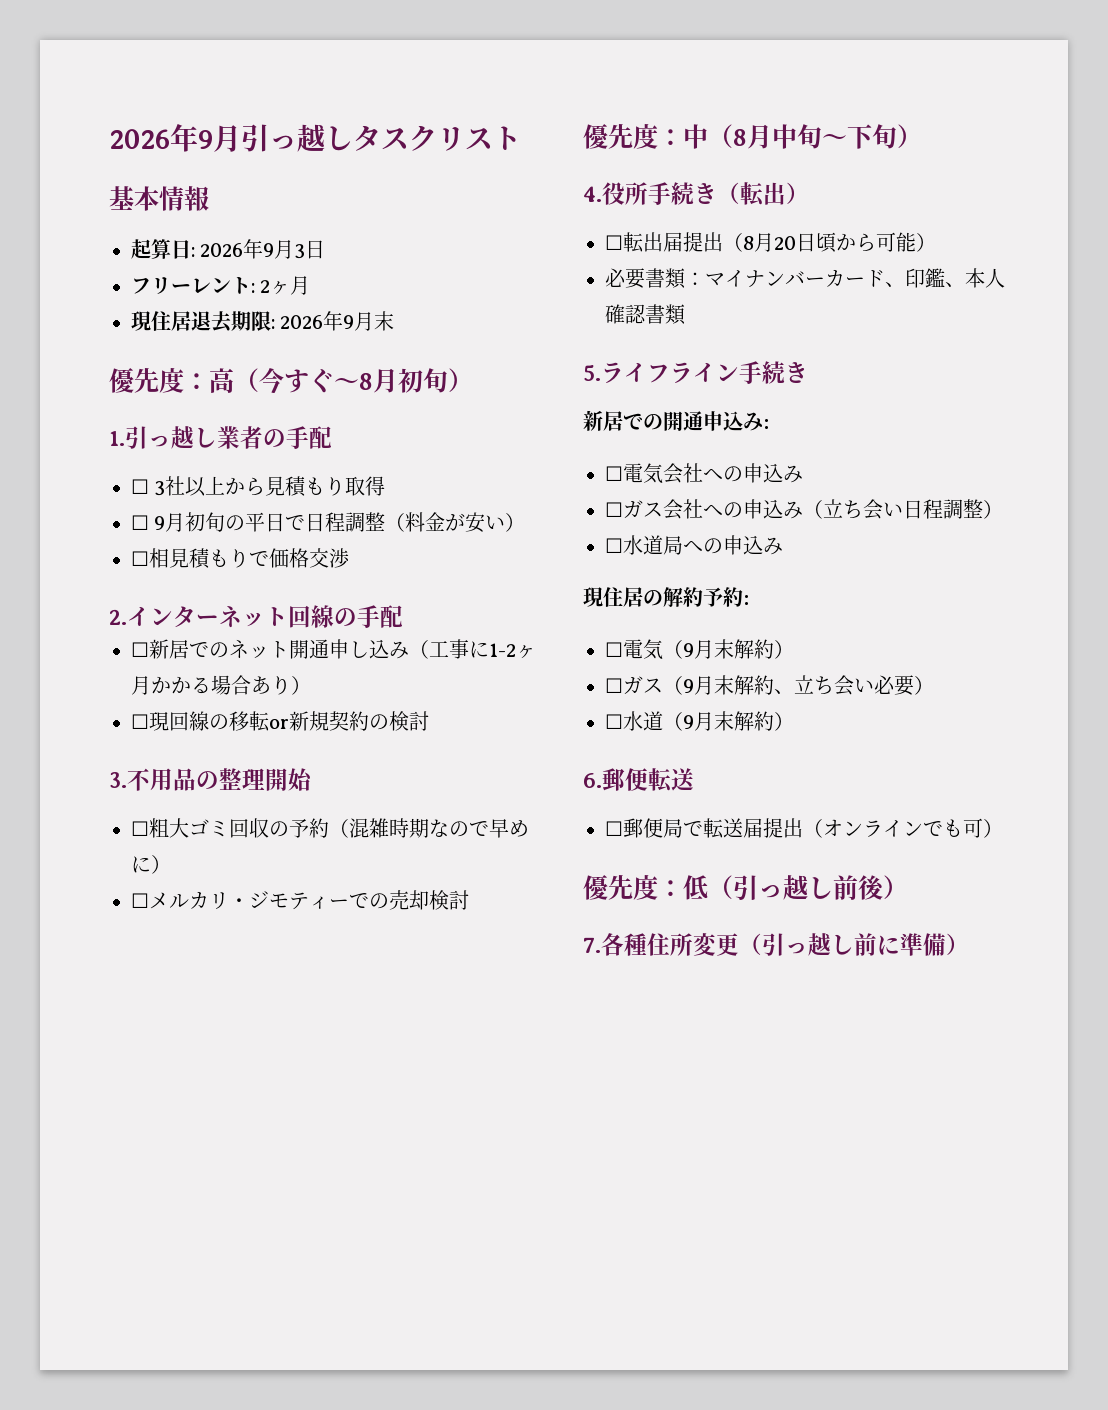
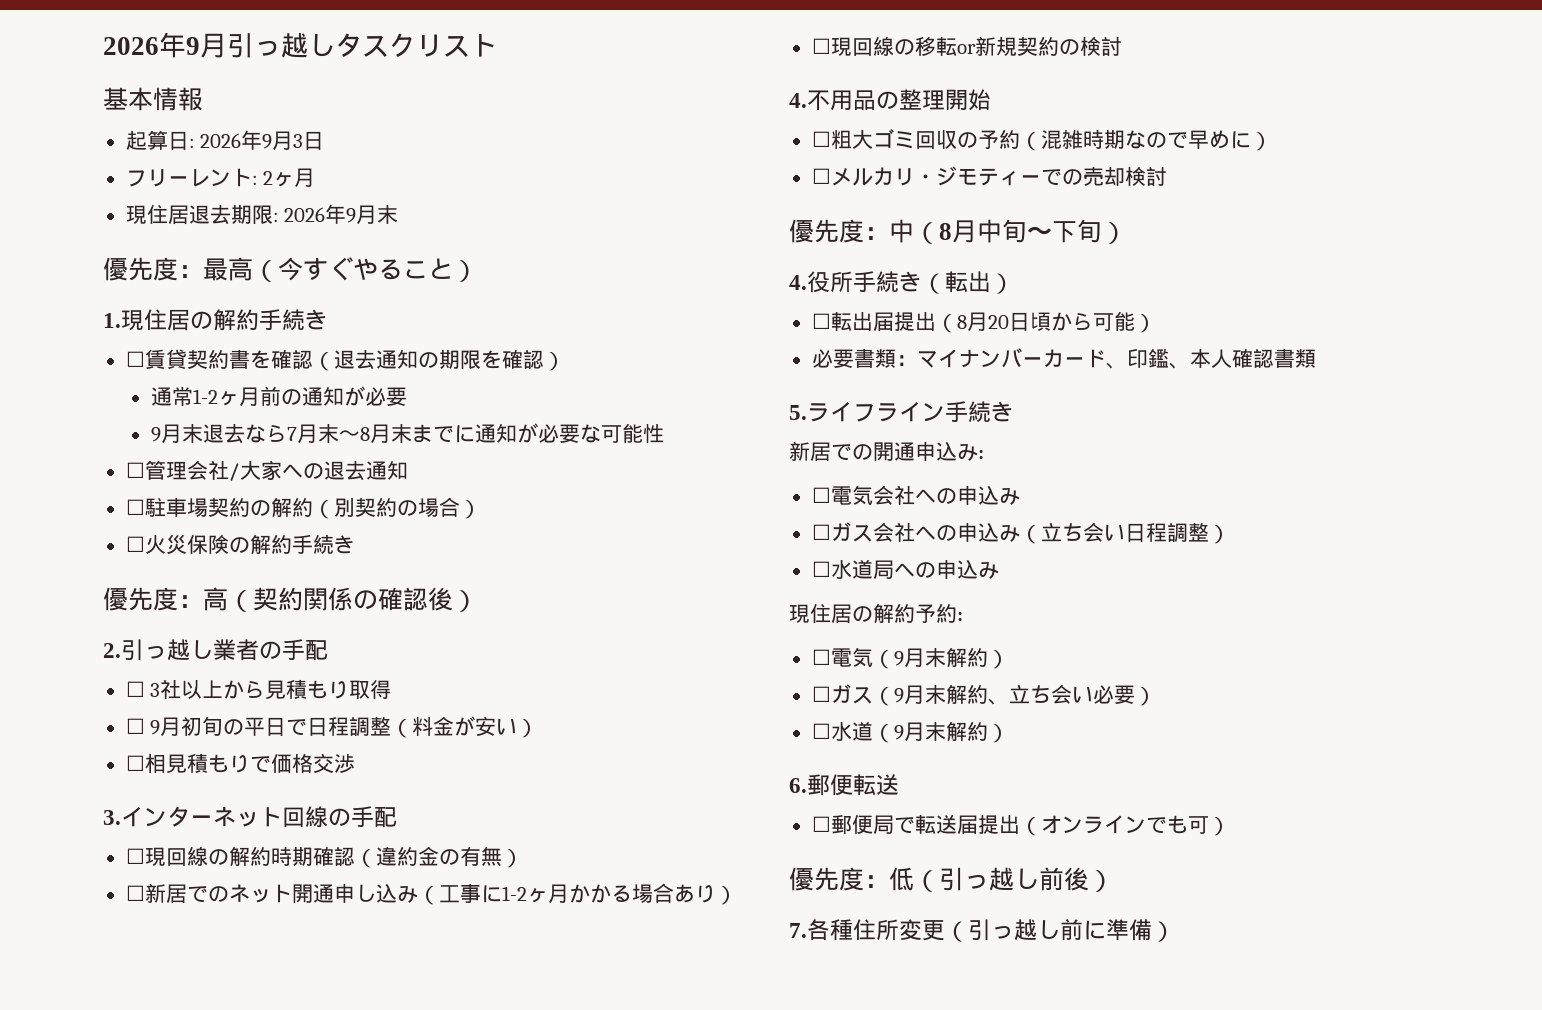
- 優先度：高（今すぐ〜8月初旬）
- 1.引っ越し業者の手配
+ 優先度：最高（今すぐやること）
+ 1.現住居の解約手続き
+ ☐賃貸契約書を確認（退去通知の期限を確認）
+ 通常1-2ヶ月前の通知が必要
+ 9月末退去なら7月末〜8月末までに通知が必要な可能性
+ ☐管理会社/大家への退去通知
+ ☐駐車場契約の解約（別契約の場合）
+ ☐火災保険の解約手続き
+ 優先度：高（契約関係の確認後）
+ 2.引っ越し業者の手配
- 2.インターネット回線の手配
+ 3.インターネット回線の手配
+ ☐現回線の解約時期確認（違約金の有無）
- 3.不用品の整理開始
+ 4.不用品の整理開始

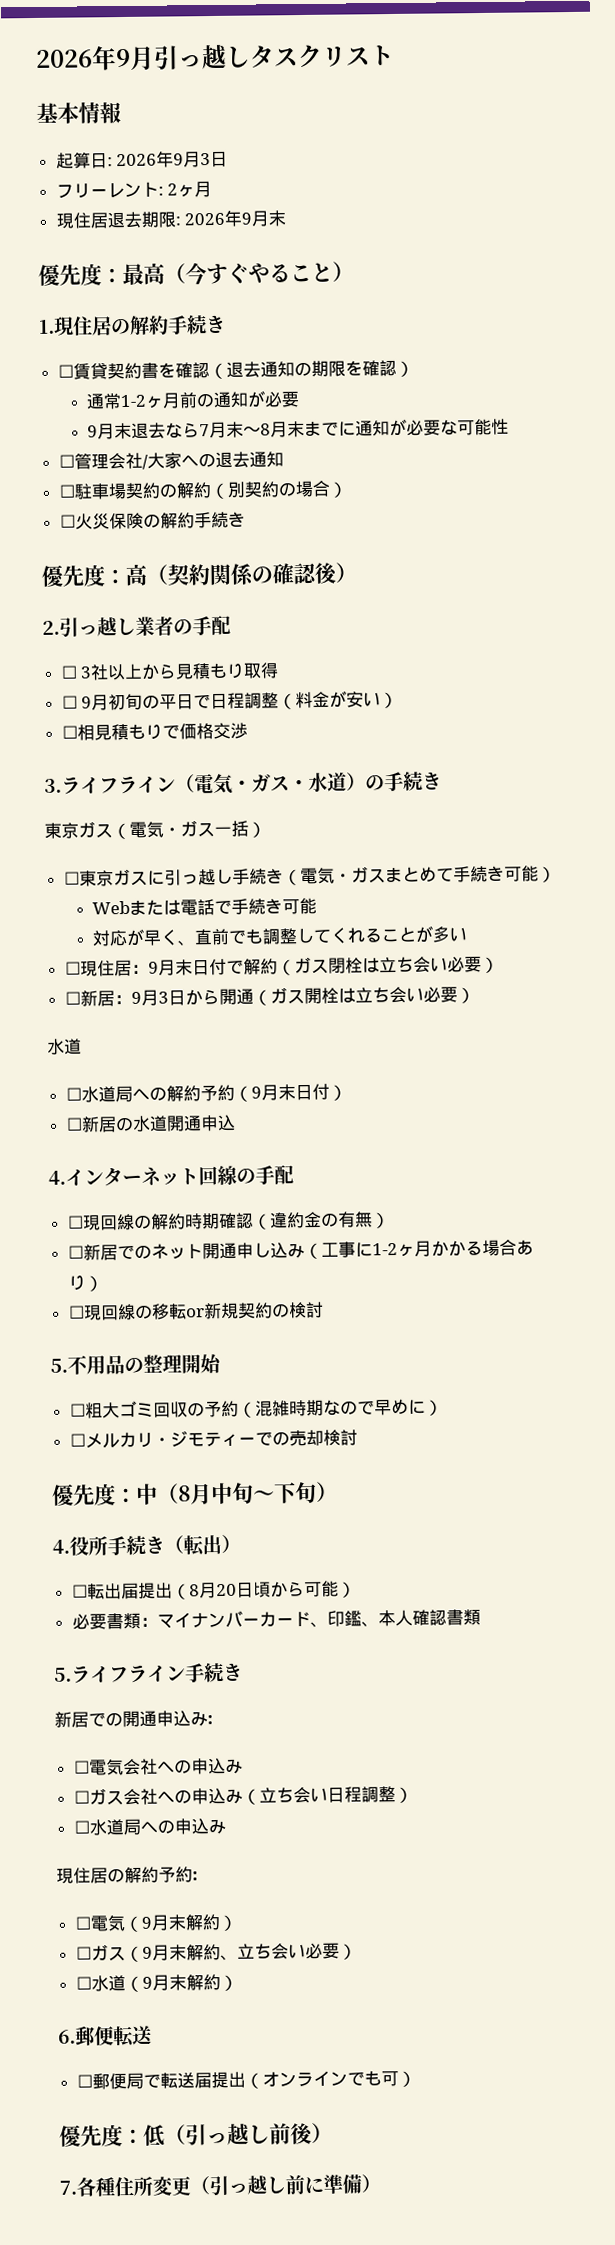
- 3.インターネット回線の手配
+ 3.ライフライン（電気・ガス・水道）の手続き
+ 東京ガス（電気・ガス一括）
+ ☐東京ガスに引っ越し手続き（電気・ガスまとめて手続き可能）
+ Webまたは電話で手続き可能
+ 対応が早く、直前でも調整してくれることが多い
+ ☐現住居：9月末日付で解約（ガス閉栓は立ち会い必要）
+ ☐新居：9月3日から開通（ガス開栓は立ち会い必要）
+ 水道
+ ☐水道局への解約予約（9月末日付）
+ ☐新居の水道開通申込
+ 4.インターネット回線の手配
- 4.不用品の整理開始
+ 5.不用品の整理開始

